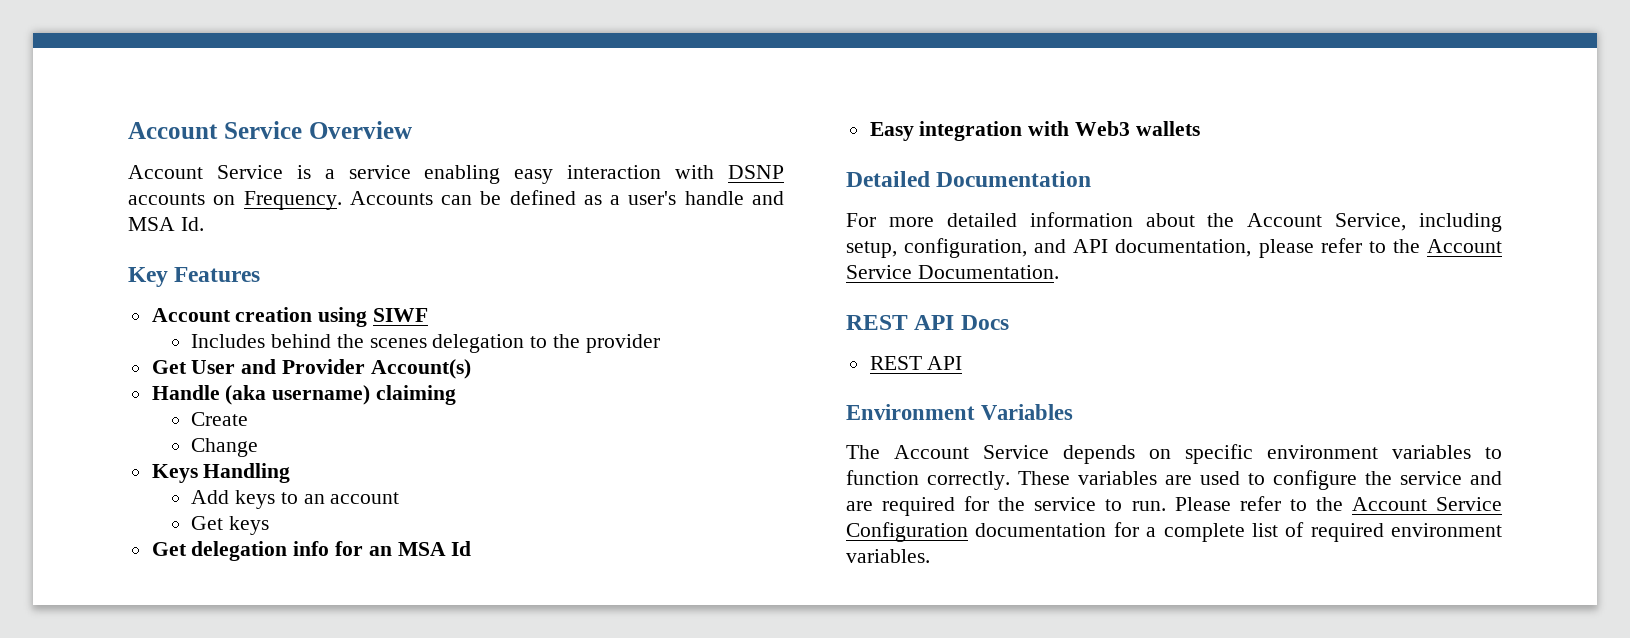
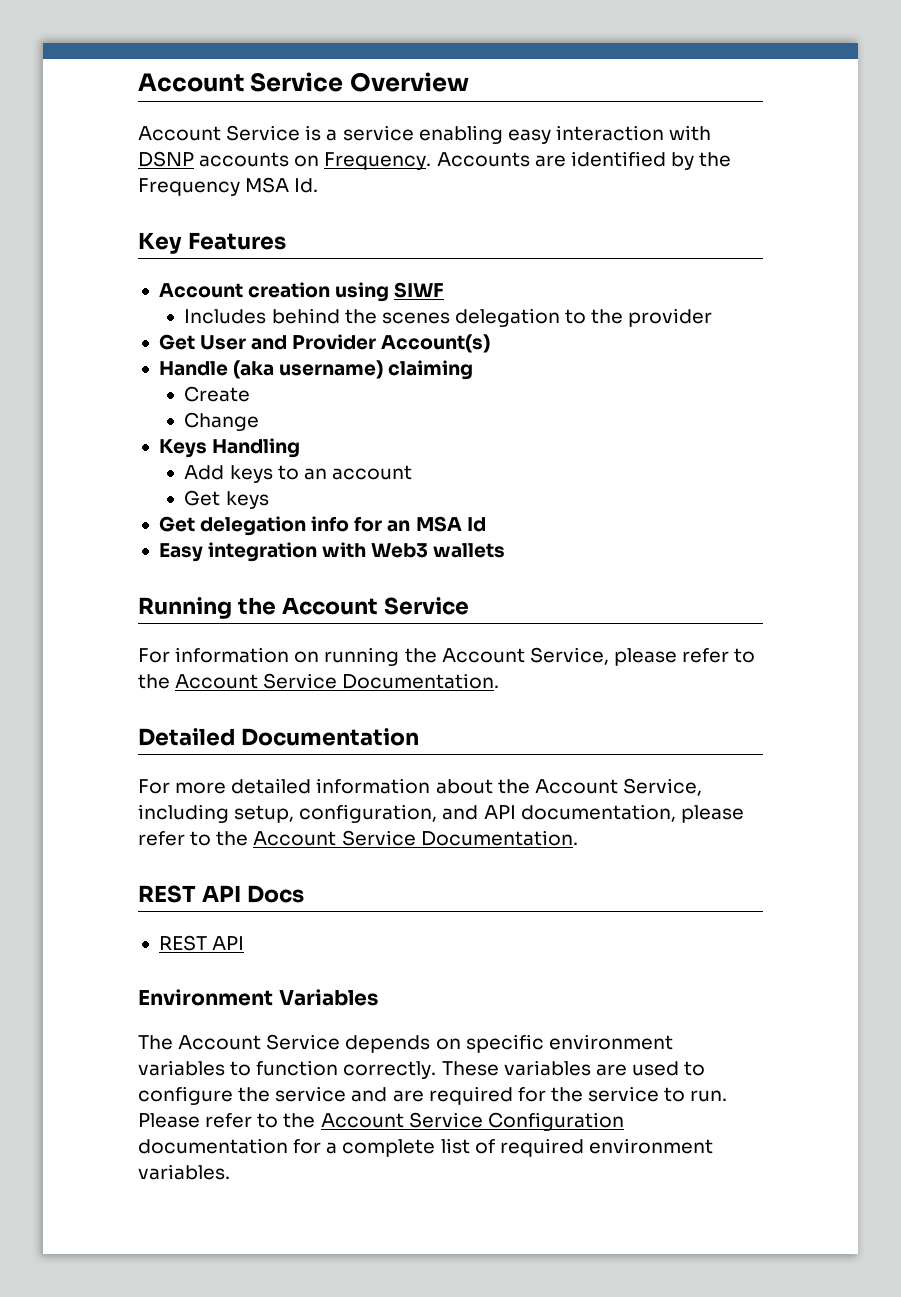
- Accounts can be defined as a user's handle and MSA Id.
+ Accounts are identified by the Frequency MSA Id.
+ Running the Account Service
+ For information on running the Account Service, please refer to the Account Service Documentation.

